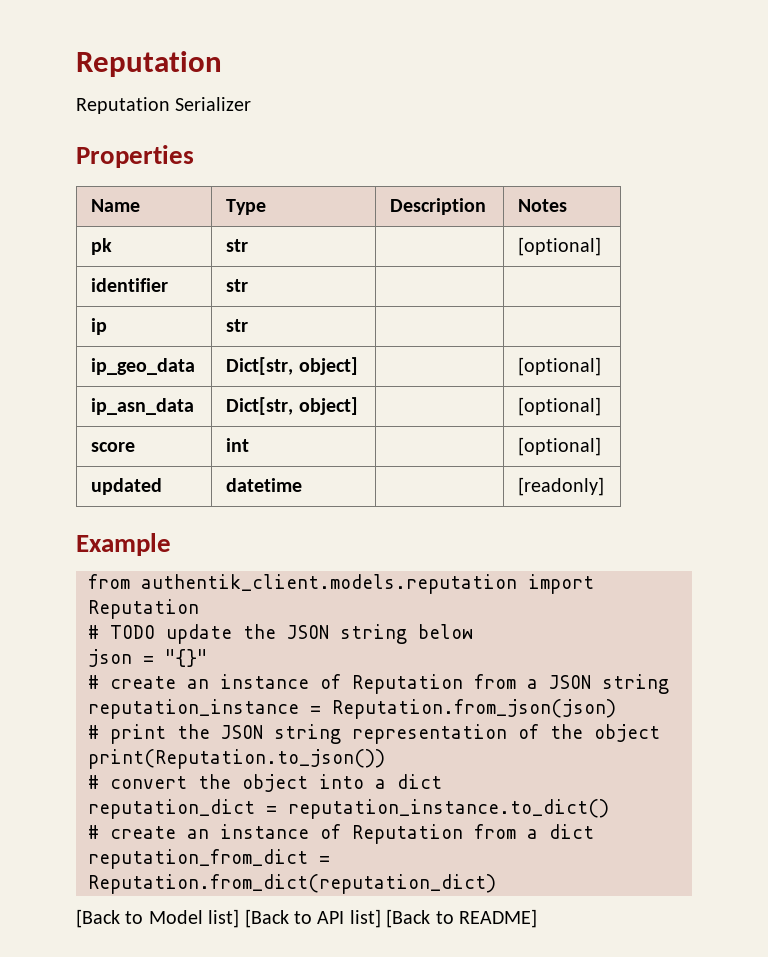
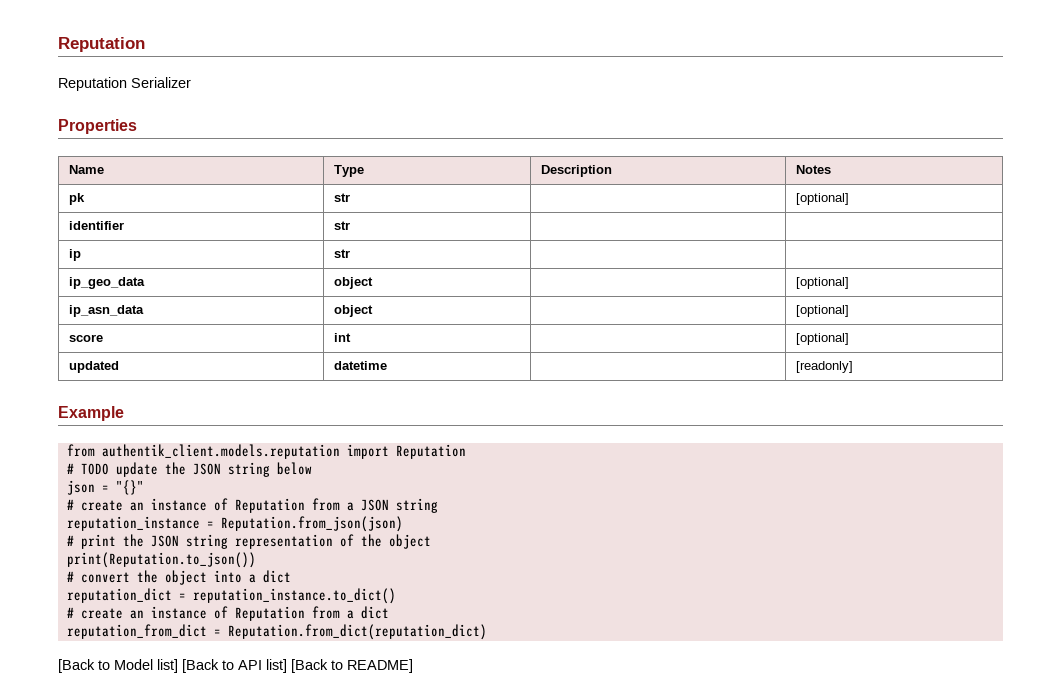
- ip_geo_data | Dict[str, object] | | [optional]
+ ip_geo_data | object | | [optional]
- ip_asn_data | Dict[str, object] | | [optional]
+ ip_asn_data | object | | [optional]

